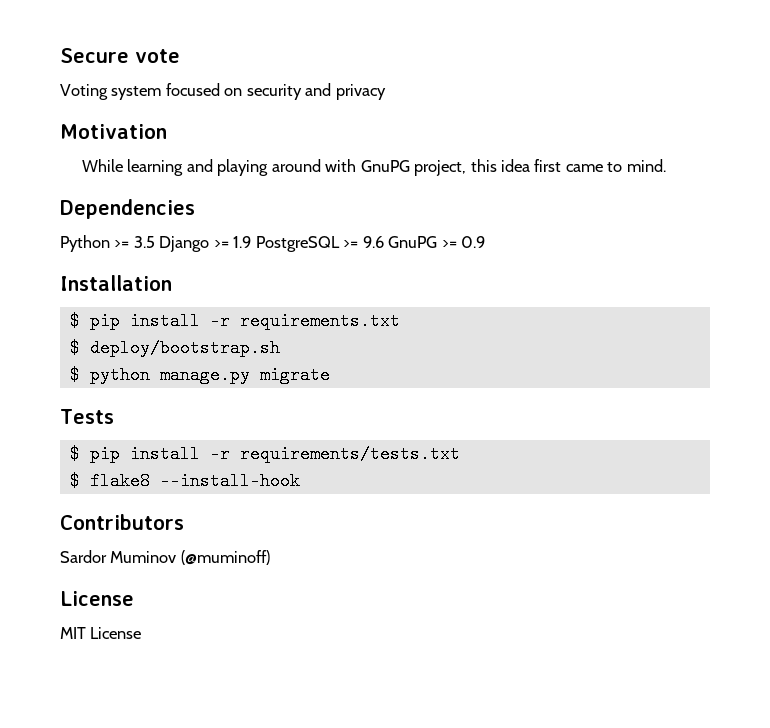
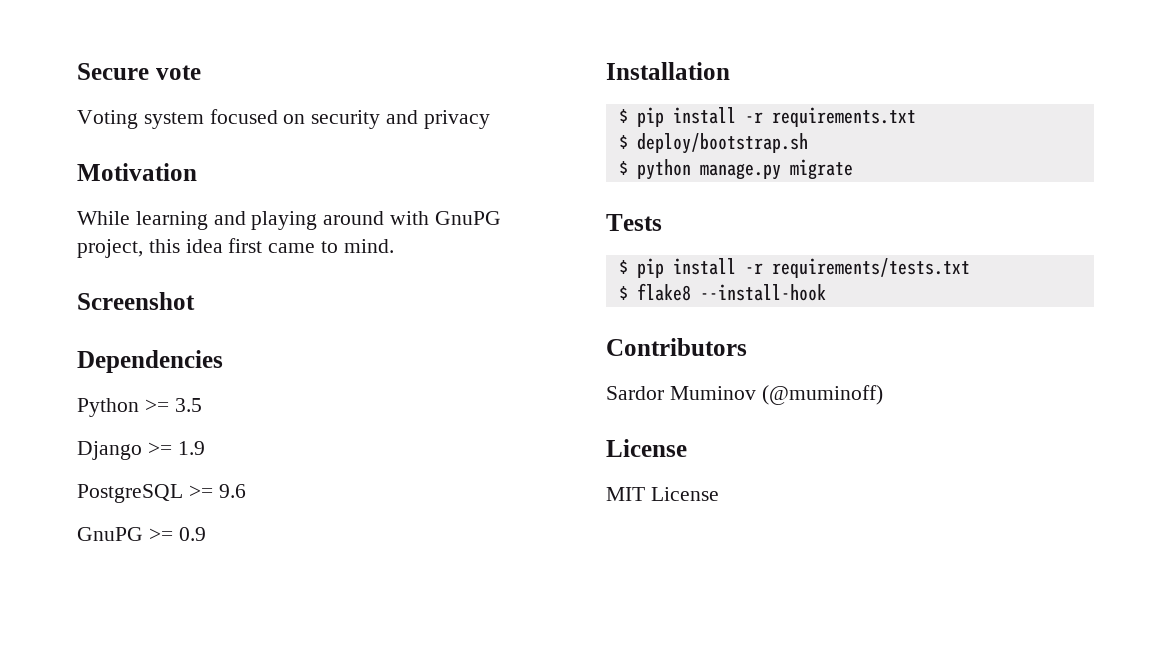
+ Screenshot
- Python >= 3.5 Django >= 1.9 PostgreSQL >= 9.6 GnuPG >= 0.9
+ Python >= 3.5
+ Django >= 1.9
+ PostgreSQL >= 9.6
+ GnuPG >= 0.9

